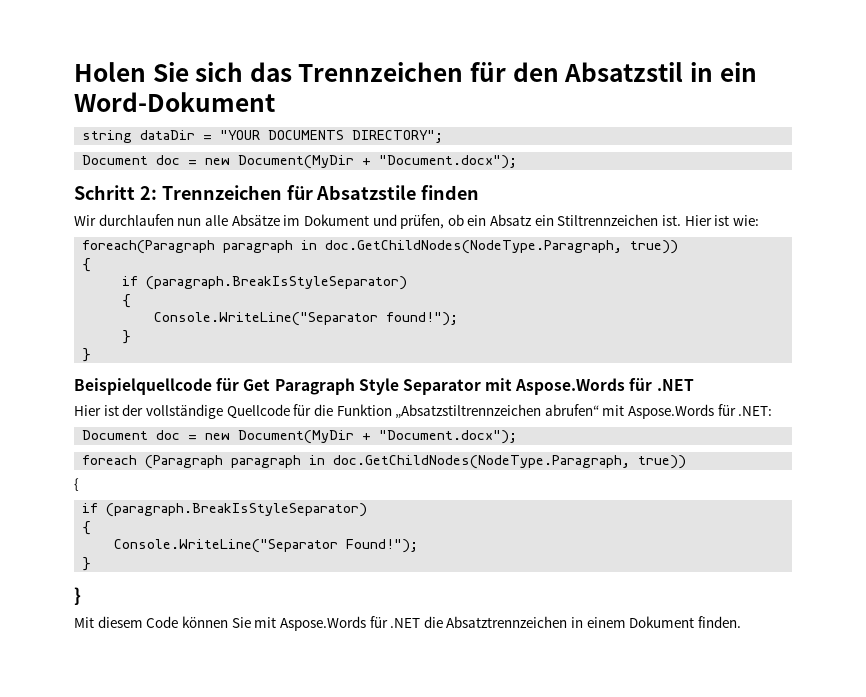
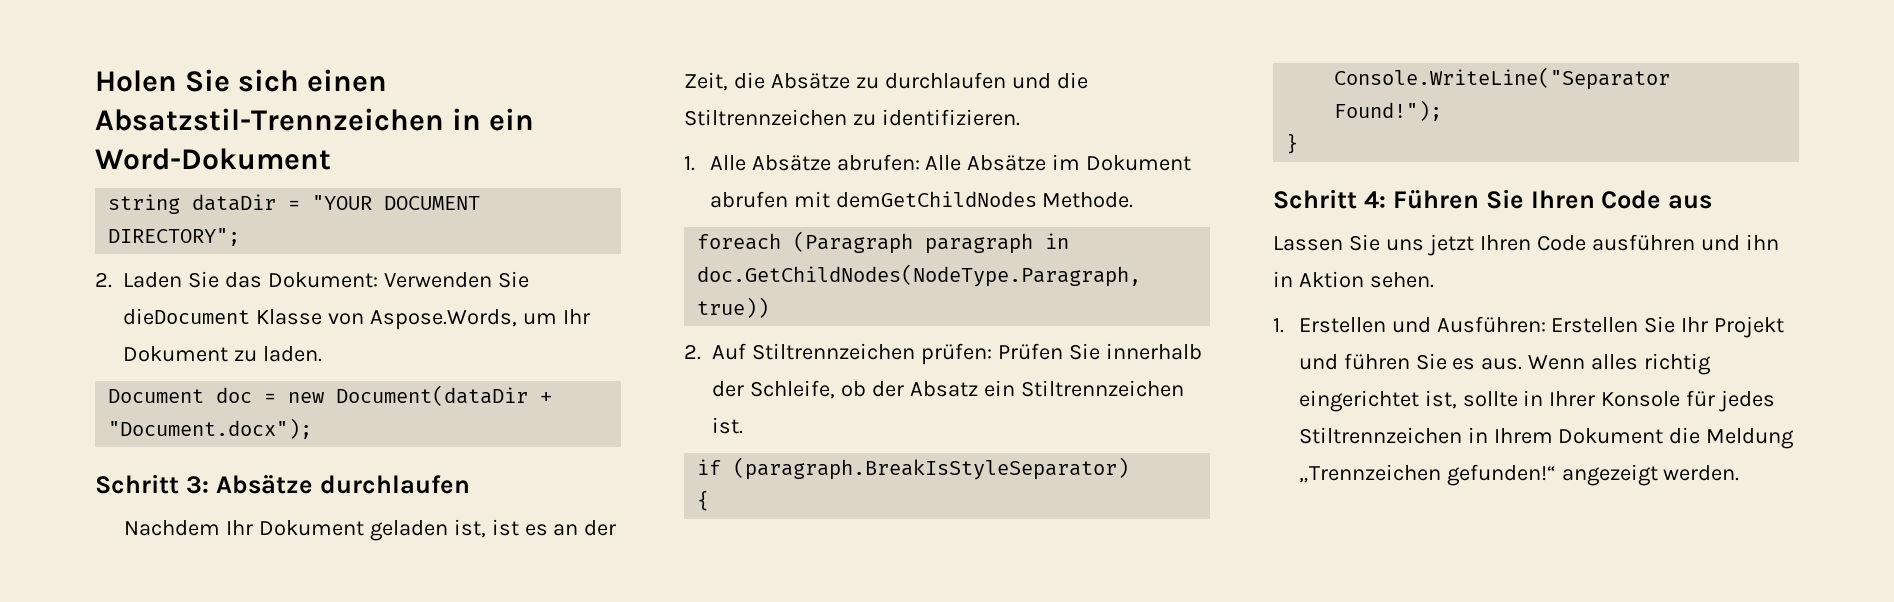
- Holen Sie sich das Trennzeichen für den Absatzstil in ein Word-Dokument
+ Holen Sie sich einen Absatzstil-Trennzeichen in ein Word-Dokument
- string dataDir = "YOUR DOCUMENTS DIRECTORY";
- Document doc = new Document(MyDir + "Document.docx");
+ string dataDir = "YOUR DOCUMENT DIRECTORY";
+ 2. Laden Sie das Dokument: Verwenden Sie dieDocument Klasse von Aspose.Words, um Ihr Dokument zu laden.
+ Document doc = new Document(dataDir + "Document.docx");
- Schritt 2: Trennzeichen für Absatzstile finden
- Wir durchlaufen nun alle Absätze im Dokument und prüfen, ob ein Absatz ein Stiltrennzeichen ist. Hier ist wie:
- foreach(Paragraph paragraph in doc.GetChildNodes(NodeType.Paragraph, true))
- {
- if (paragraph.BreakIsStyleSeparator)
- {
- Console.WriteLine("Separator found!");
- }
- }
- Beispielquellcode für Get Paragraph Style Separator mit Aspose.Words für .NET
- Hier ist der vollständige Quellcode für die Funktion „Absatzstiltrennzeichen abrufen“ mit Aspose.Words für .NET:
- Document doc = new Document(MyDir + "Document.docx");
+ Schritt 3: Absätze durchlaufen
+ Nachdem Ihr Dokument geladen ist, ist es an der Zeit, die Absätze zu durchlaufen und die Stiltrennzeichen zu identifizieren.
+ 1. Alle Absätze abrufen: Alle Absätze im Dokument abrufen mit demGetChildNodes Methode.
  foreach (Paragraph paragraph in doc.GetChildNodes(NodeType.Paragraph, true))
- {
+ 2. Auf Stiltrennzeichen prüfen: Prüfen Sie innerhalb der Schleife, ob der Absatz ein Stiltrennzeichen ist.
  Console.WriteLine("Separator Found!");
  }
- }
- Mit diesem Code können Sie mit Aspose.Words für .NET die Absatztrennzeichen in einem Dokument finden.
+ Schritt 4: Führen Sie Ihren Code aus
+ Lassen Sie uns jetzt Ihren Code ausführen und ihn in Aktion sehen.
+ 1. Erstellen und Ausführen: Erstellen Sie Ihr Projekt und führen Sie es aus. Wenn alles richtig eingerichtet ist, sollte in Ihrer Konsole für jedes Stiltrennzeichen in Ihrem Dokument die Meldung „Trennzeichen gefunden!“ angezeigt werden.

